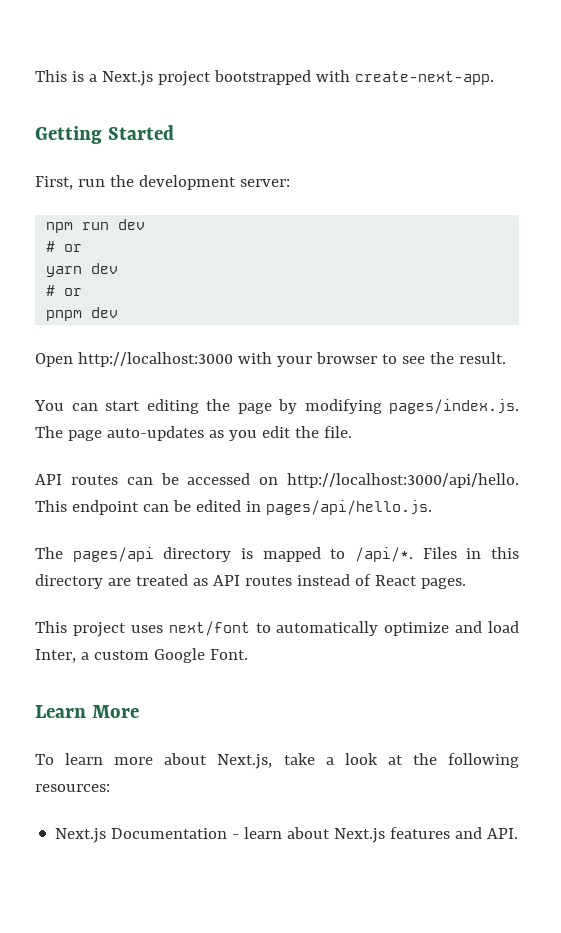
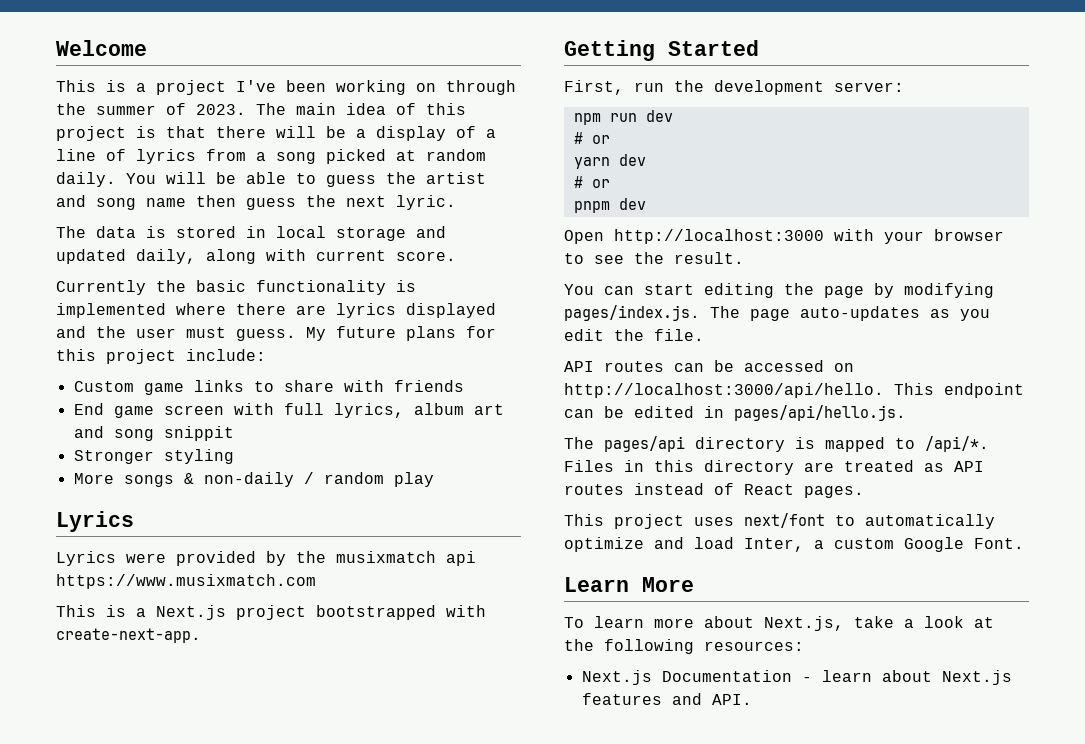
+ Welcome
+ This is a project I've been working on through the summer of 2023. The main idea of this project is that there will be a display of a line of lyrics from a song picked at random daily. You will be able to guess the artist and song name then guess the next lyric.
+ The data is stored in local storage and updated daily, along with current score.
+ Currently the basic functionality is implemented where there are lyrics displayed and the user must guess. My future plans for this project include:
+ Custom game links to share with friends
+ End game screen with full lyrics, album art and song snippit
+ Stronger styling
+ More songs & non-daily / random play
+ Lyrics
+ Lyrics were provided by the musixmatch api https://www.musixmatch.com

